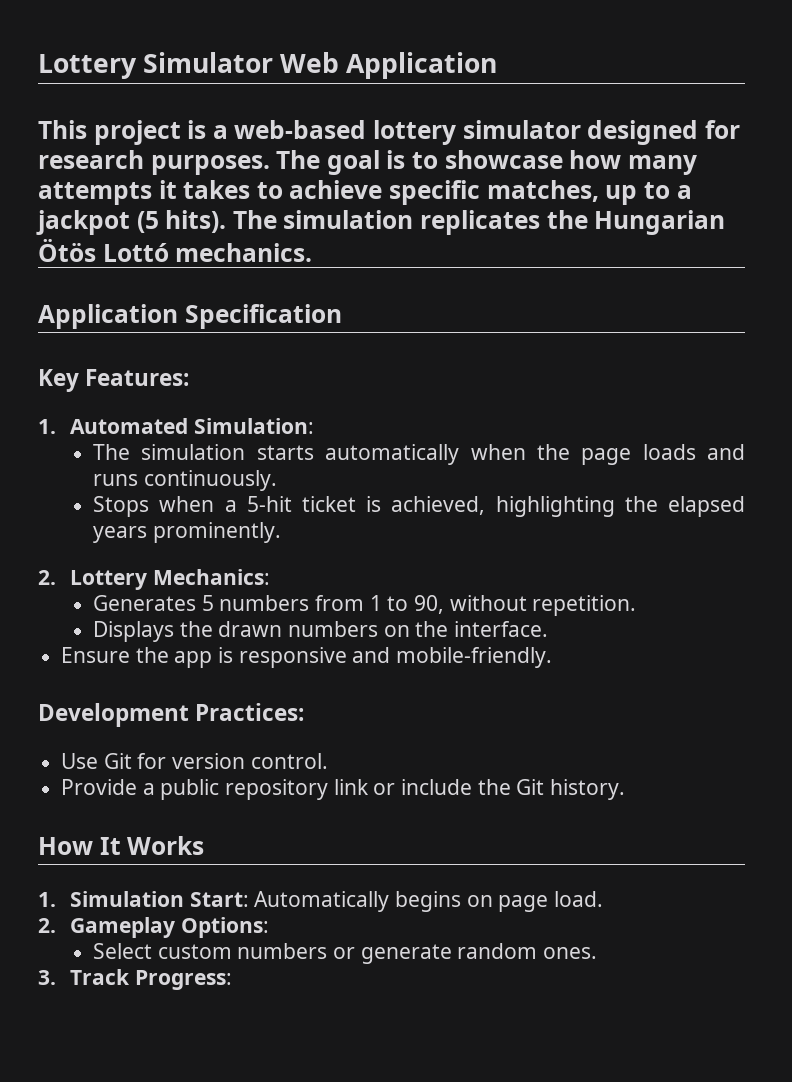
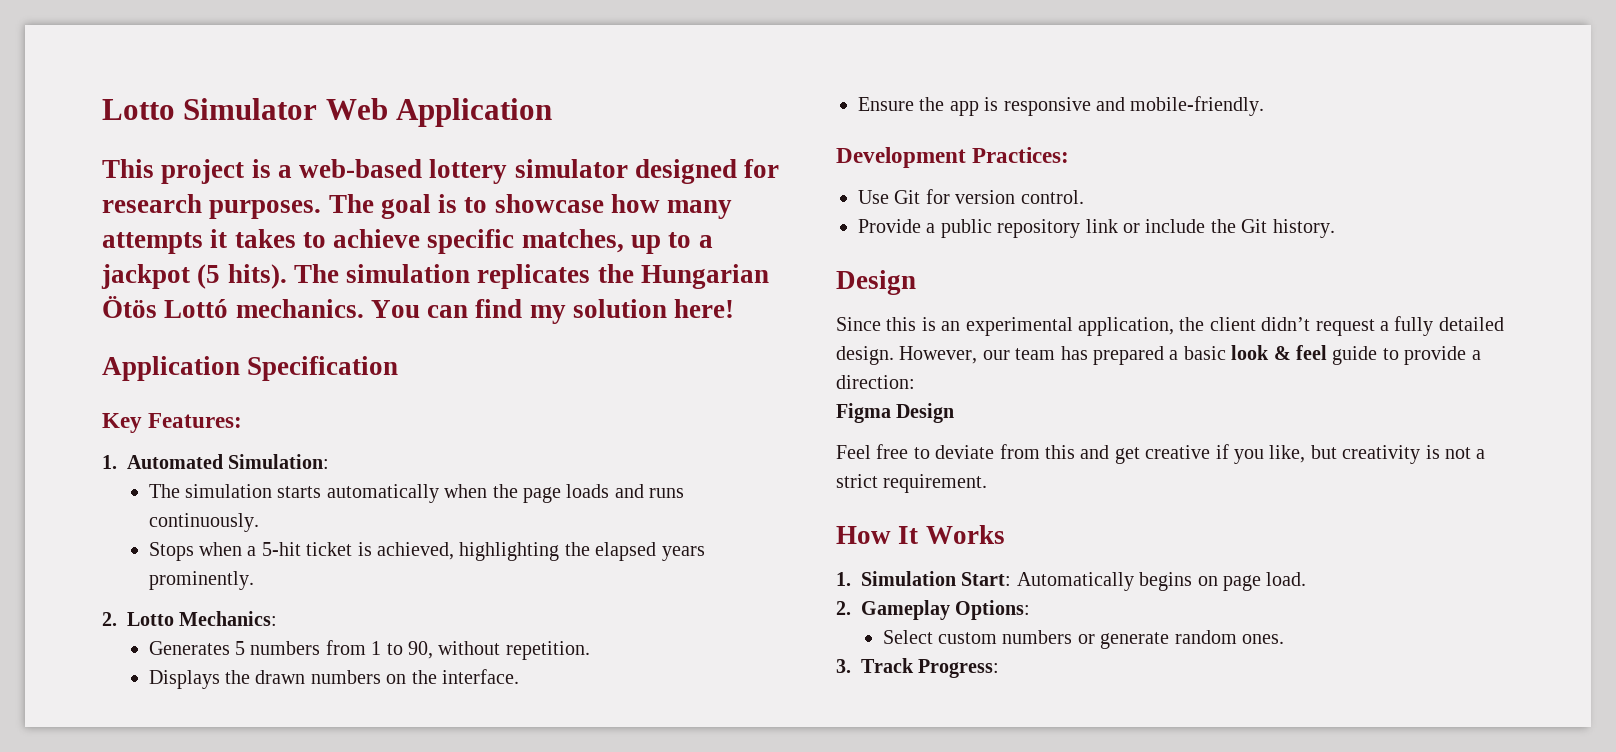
- Lottery Simulator Web Application
+ Lotto Simulator Web Application
+ You can find my solution here!
- 2. Lottery Mechanics:
+ 2. Lotto Mechanics:
  Provide a public repository link or include the Git history.
+ Design
+ Since this is an experimental application, the client didn’t request a fully detailed design. However, our team has prepared a basic look & feel guide to provide a direction:
+ Figma Design
+ Feel free to deviate from this and get creative if you like, but creativity is not a strict requirement.

